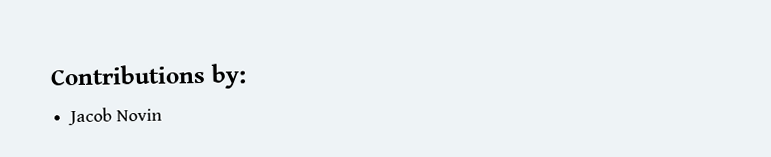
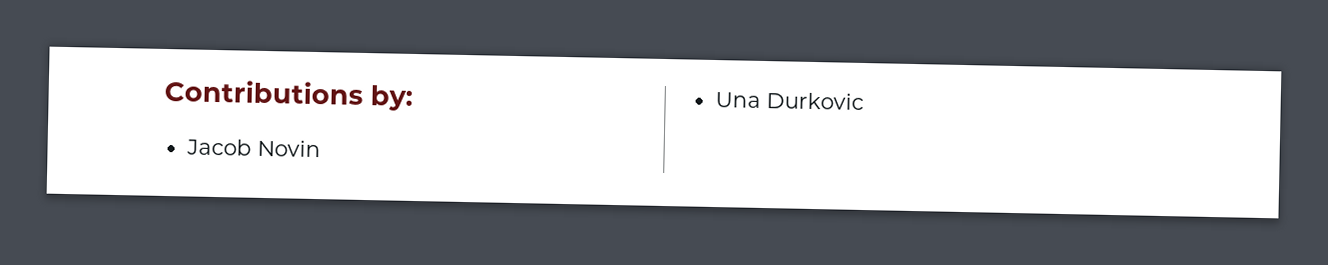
+ Una Durkovic

